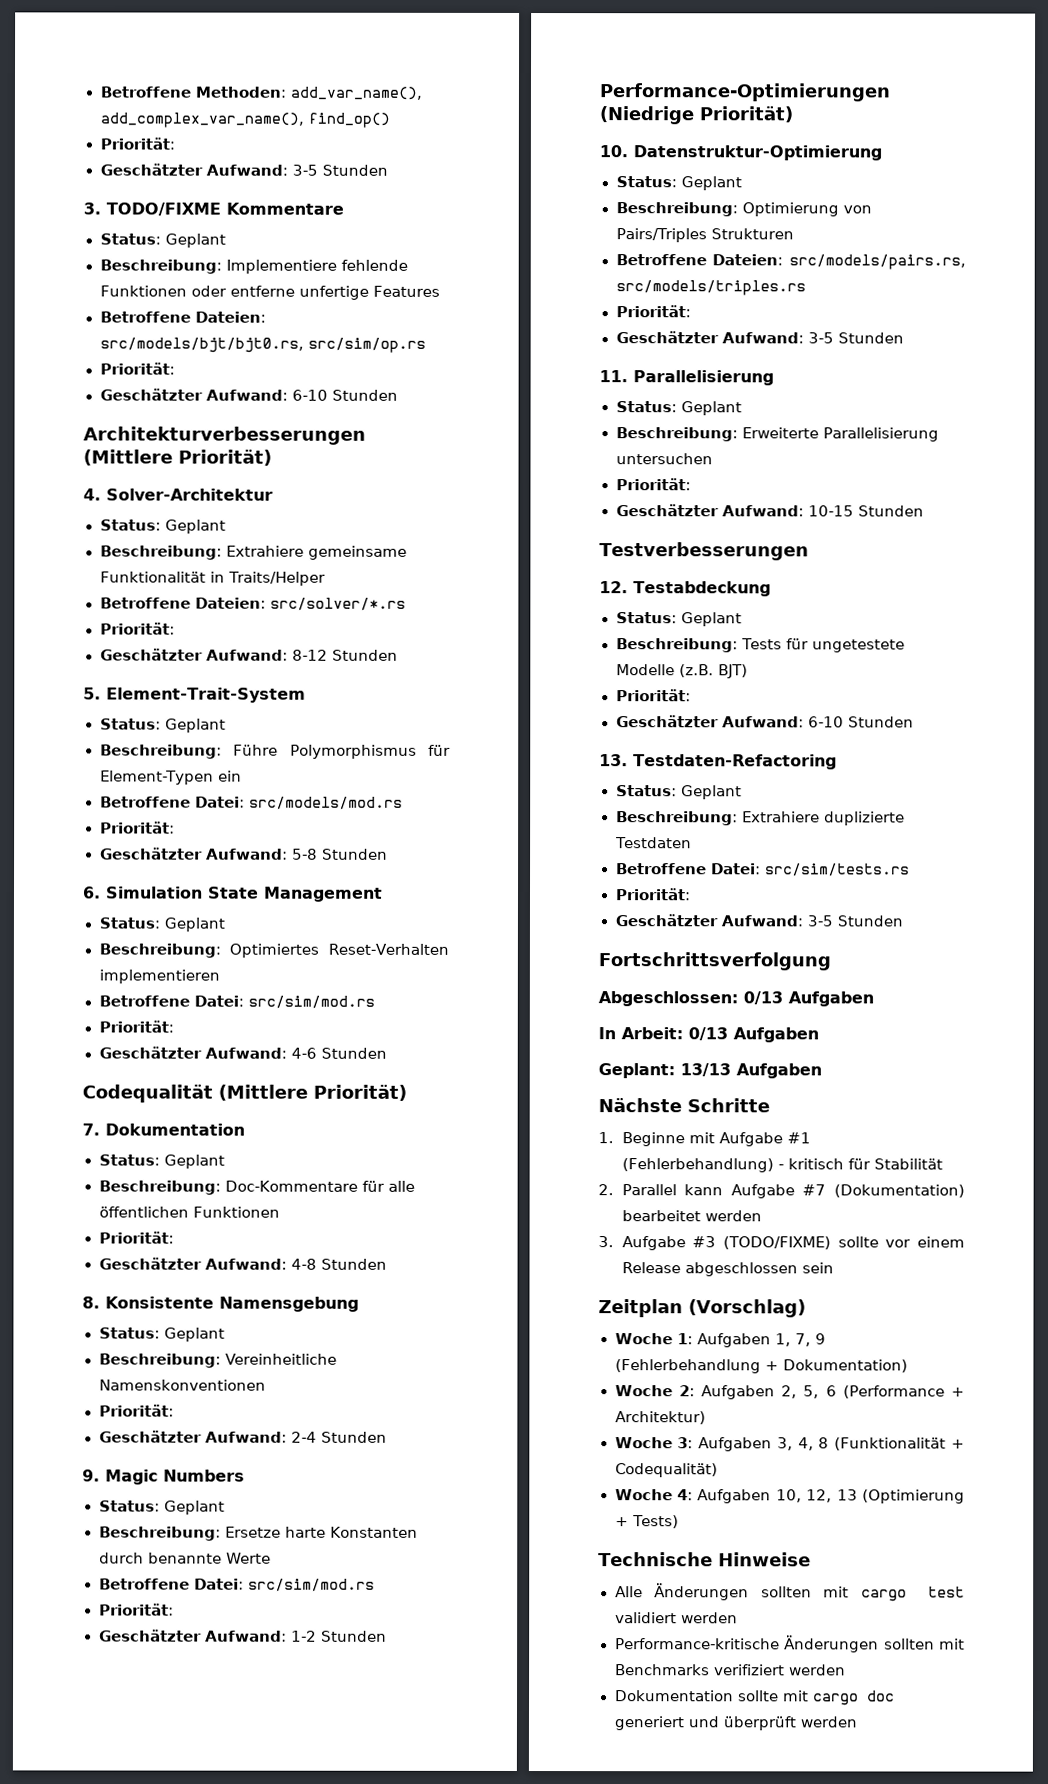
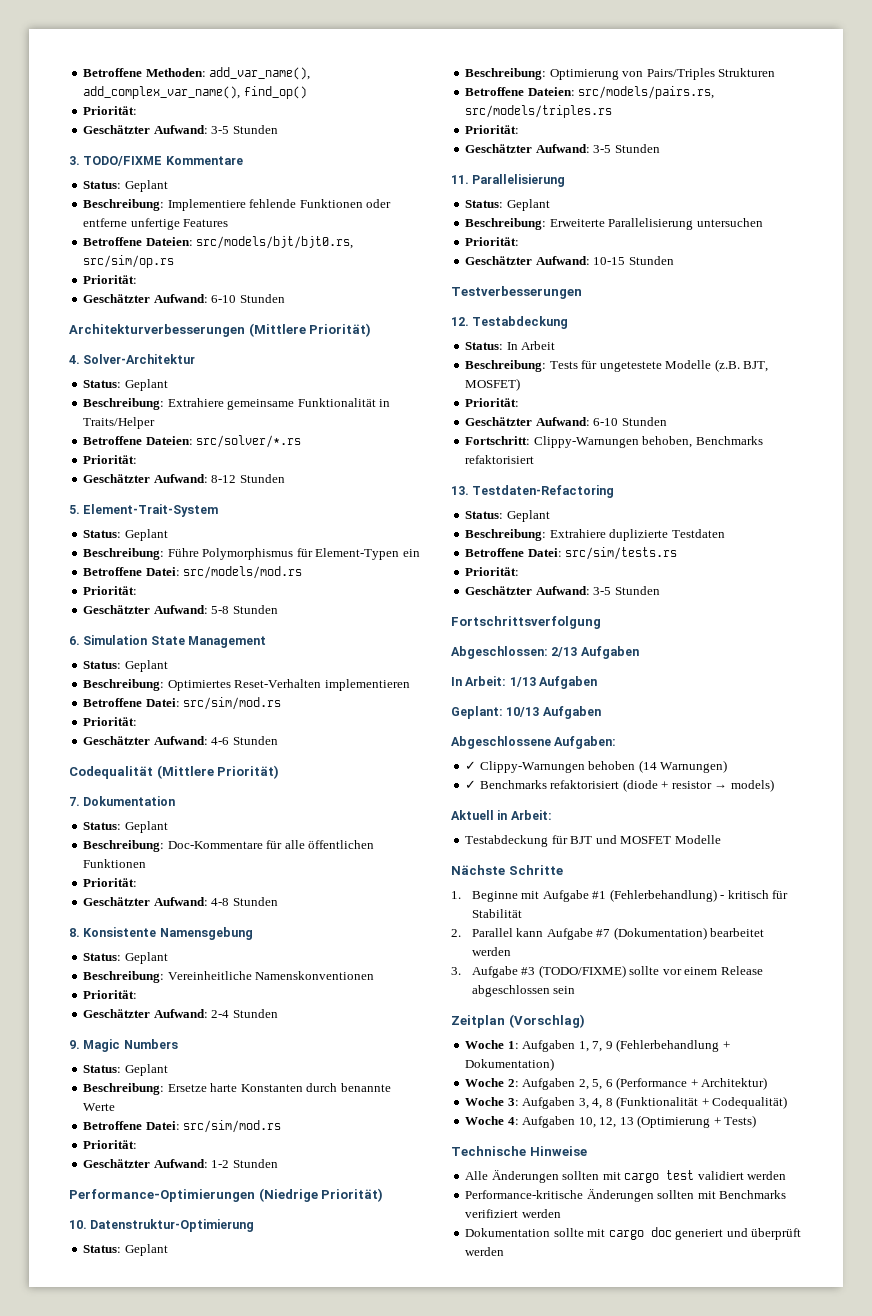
  12. Testabdeckung
- Status: Geplant
+ Status: In Arbeit
- Beschreibung: Tests für ungetestete Modelle (z.B. BJT)
+ Beschreibung: Tests für ungetestete Modelle (z.B. BJT, MOSFET)
  Priorität:
  Geschätzter Aufwand: 6-10 Stunden
+ Fortschritt: Clippy-Warnungen behoben, Benchmarks refaktorisiert
- Abgeschlossen: 0/13 Aufgaben
+ Abgeschlossen: 2/13 Aufgaben
- In Arbeit: 0/13 Aufgaben
+ In Arbeit: 1/13 Aufgaben
- Geplant: 13/13 Aufgaben
+ Geplant: 10/13 Aufgaben
+ Abgeschlossene Aufgaben:
+ ✓ Clippy-Warnungen behoben (14 Warnungen)
+ ✓ Benchmarks refaktorisiert (diode + resistor → models)
+ Aktuell in Arbeit:
+ Testabdeckung für BJT und MOSFET Modelle

